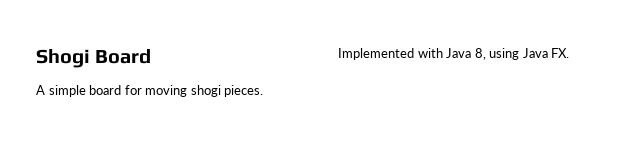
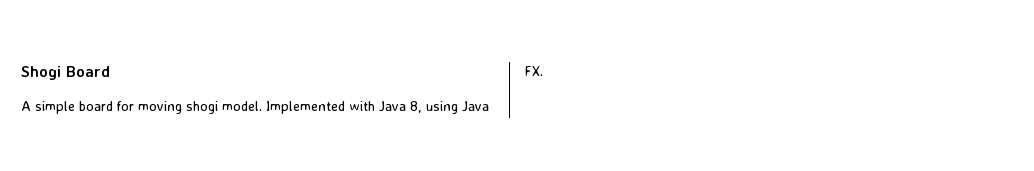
- A simple board for moving shogi pieces.
+ A simple board for moving shogi model.

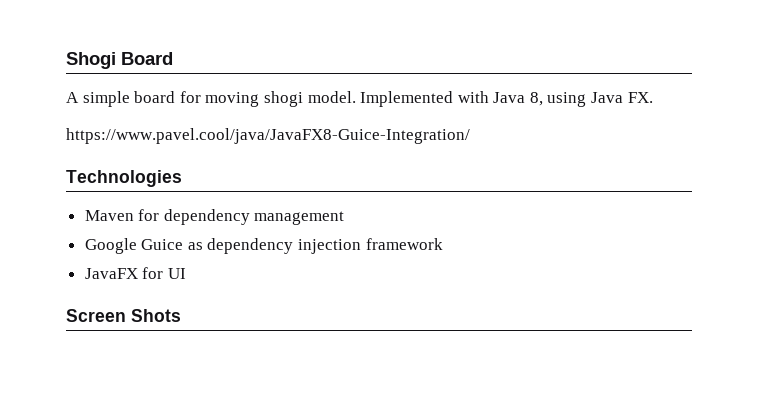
+ https://www.pavel.cool/java/JavaFX8-Guice-Integration/
+ Technologies
+ Maven for dependency management
+ Google Guice as dependency injection framework
+ JavaFX for UI
+ Screen Shots

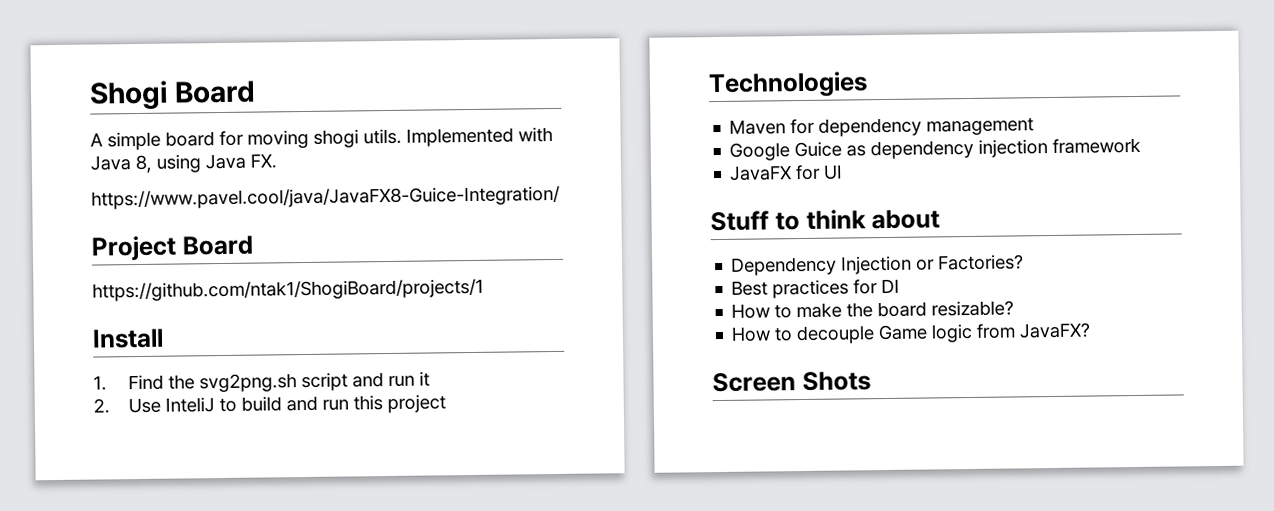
- A simple board for moving shogi model.
+ A simple board for moving shogi utils.
+ Project Board
+ https://github.com/ntak1/ShogiBoard/projects/1
+ Install
+ 1. Find the svg2png.sh script and run it
+ 2. Use InteliJ to build and run this project
+ Stuff to think about
+ Dependency Injection or Factories?
+ Best practices for DI
+ How to make the board resizable?
+ How to decouple Game logic from JavaFX?

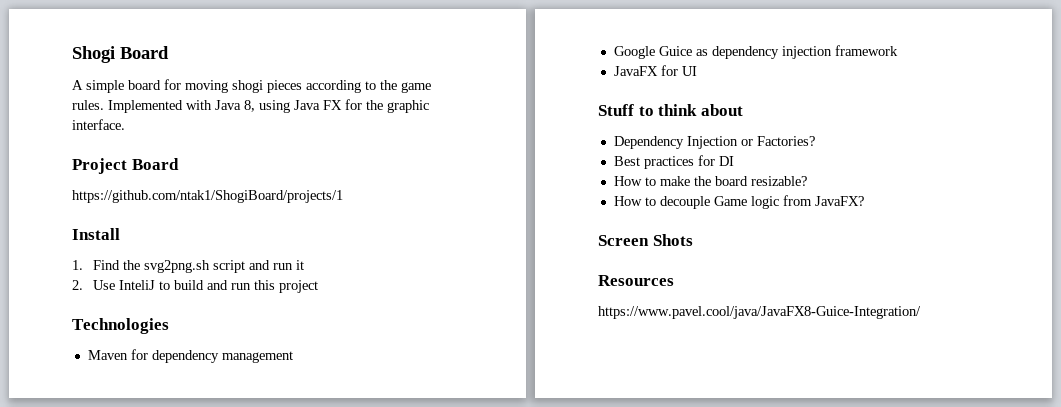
- A simple board for moving shogi utils.
+ A simple board for moving shogi pieces according to the game rules.
- Implemented with Java 8, using Java FX.
- https://www.pavel.cool/java/JavaFX8-Guice-Integration/
+ Implemented with Java 8, using Java FX for the graphic interface.
+ Resources
+ https://www.pavel.cool/java/JavaFX8-Guice-Integration/

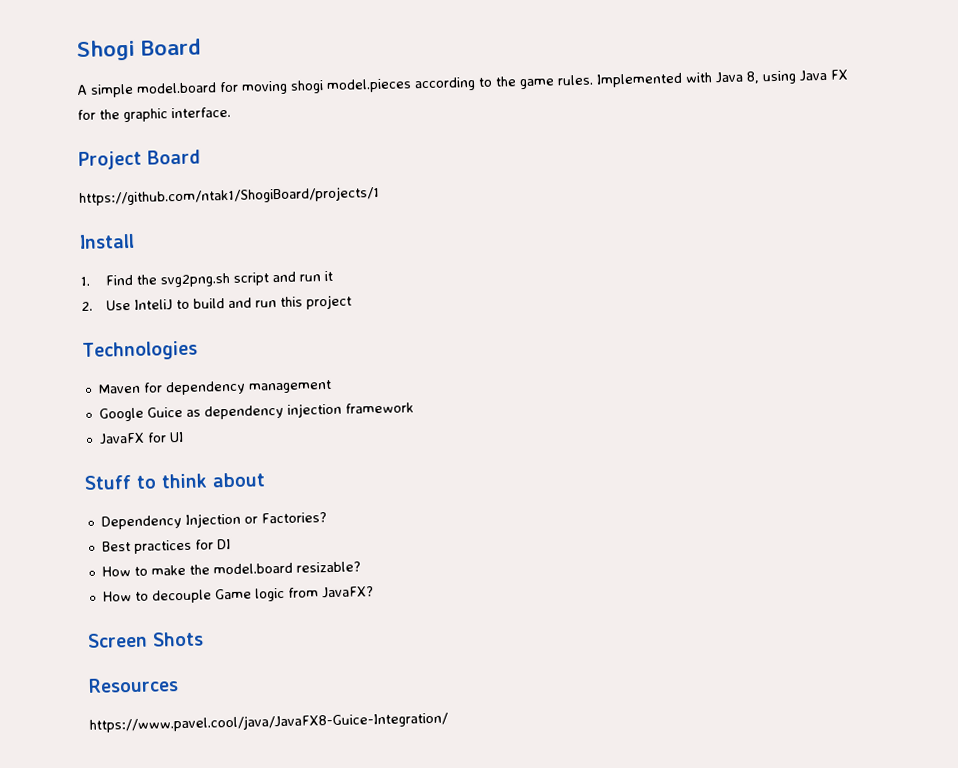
- A simple board for moving shogi pieces according to the game rules.
+ A simple model.board for moving shogi model.pieces according to the game rules.
- How to make the board resizable?
+ How to make the model.board resizable?

